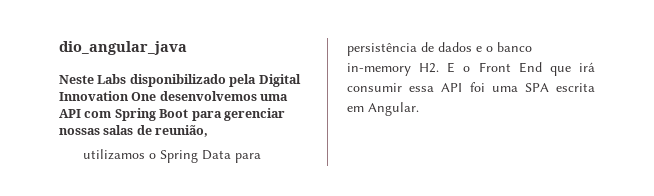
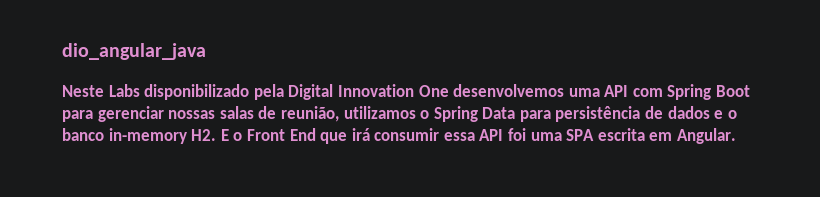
- Neste Labs disponibilizado pela Digital Innovation One desenvolvemos uma API com Spring Boot para gerenciar nossas salas de reunião,
- utilizamos o Spring Data para persistência de dados e o banco in-memory H2. E o Front End que irá consumir essa API foi uma SPA escrita em Angular.
+ Neste Labs disponibilizado pela Digital Innovation One desenvolvemos uma API com Spring Boot para gerenciar nossas salas de reunião, utilizamos o Spring Data para persistência de dados e o banco in-memory H2. E o Front End que irá consumir essa API foi uma SPA escrita em Angular.

